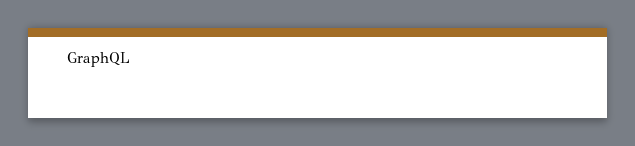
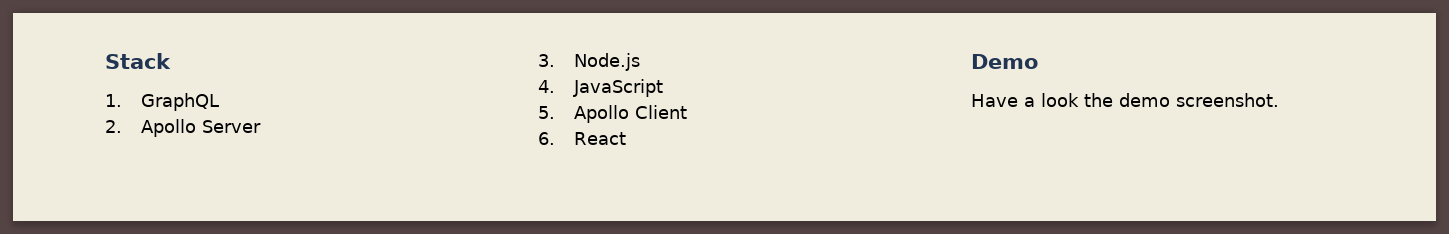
- GraphQL
+ Stack
+ 1. GraphQL
+ 2. Apollo Server
+ 3. Node.js
+ 4. JavaScript
+ 5. Apollo Client
+ 6. React
+ Demo
+ Have a look the demo screenshot.

